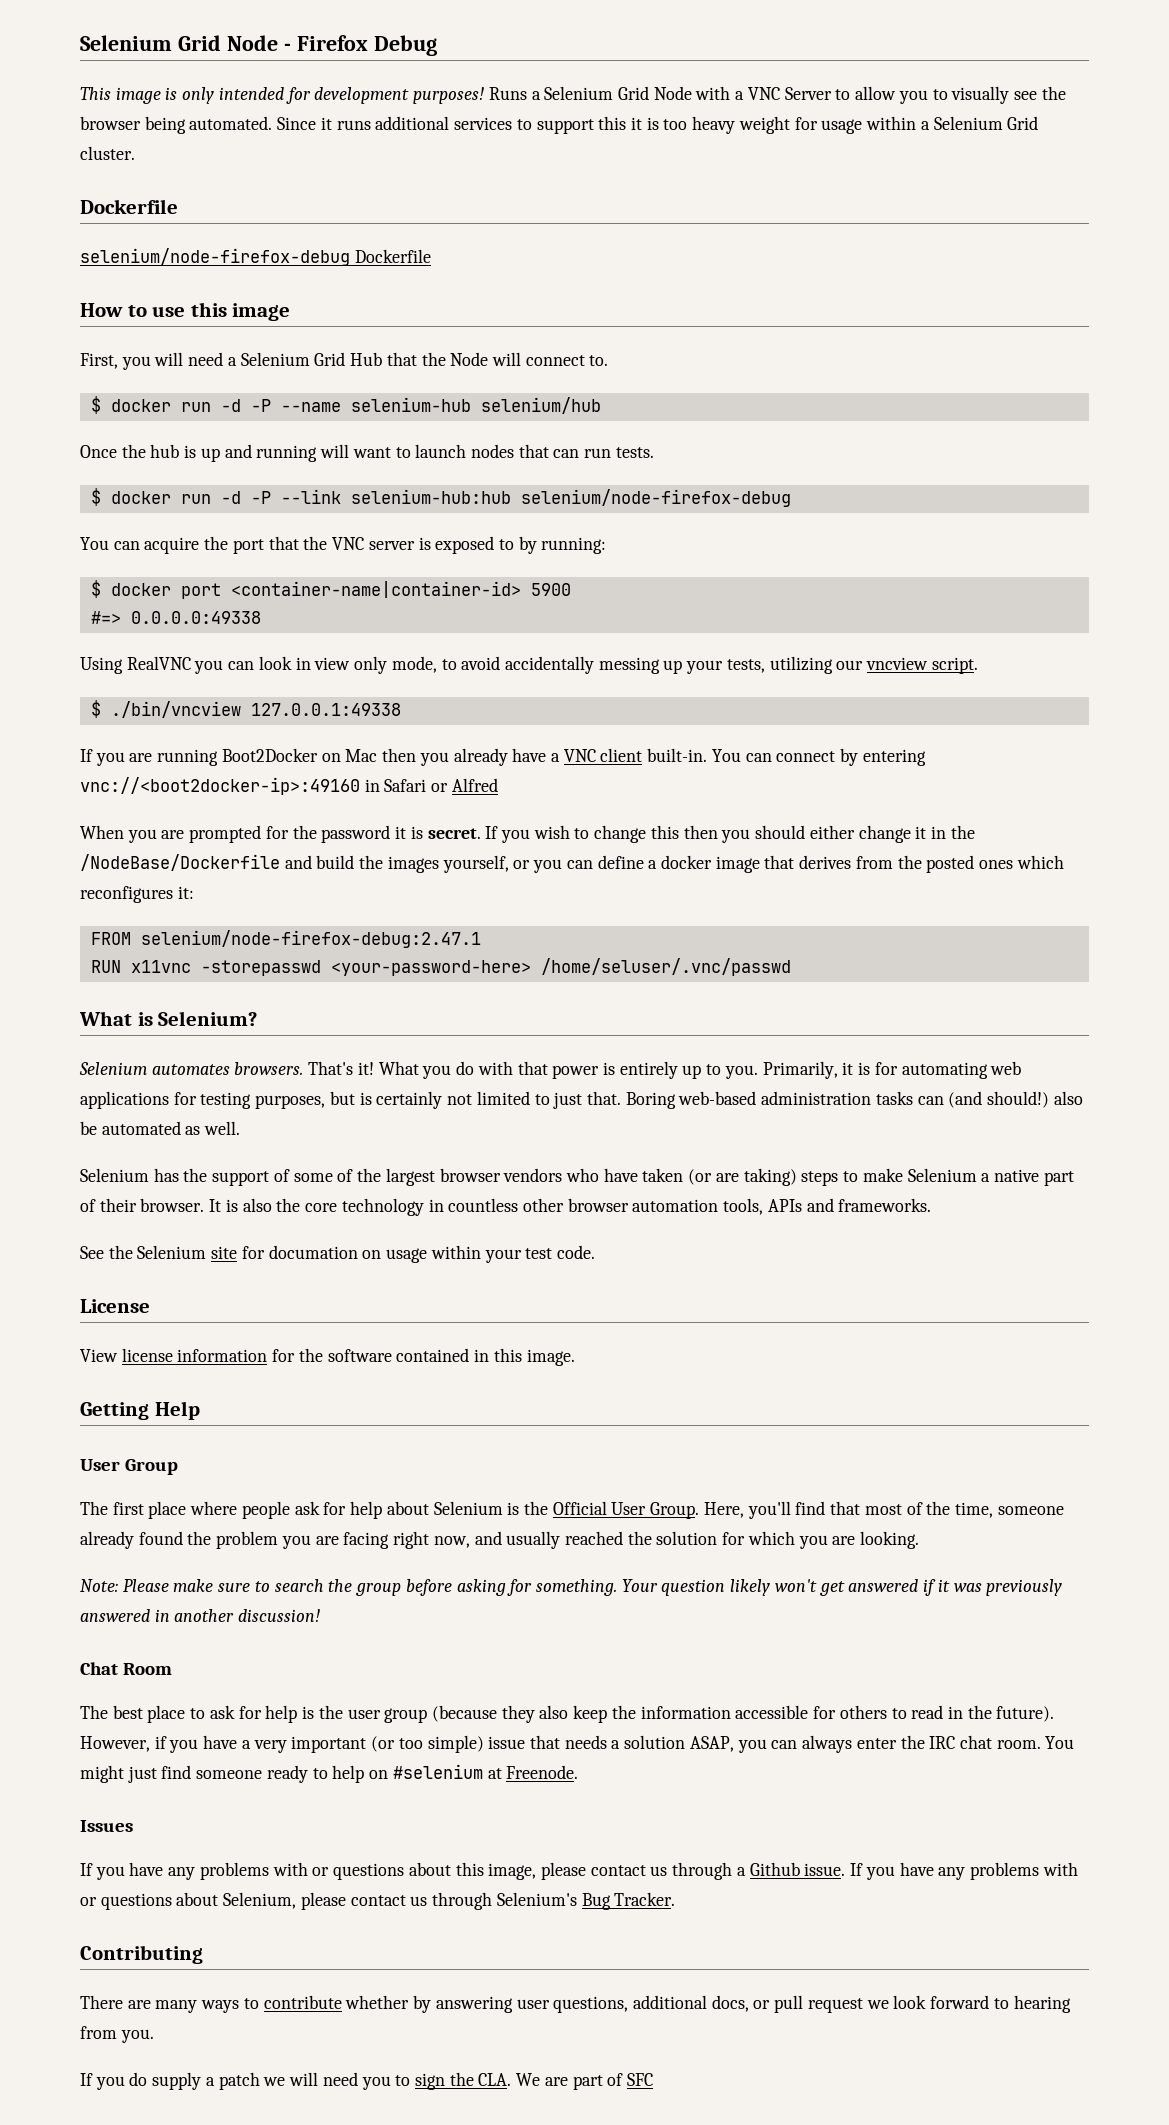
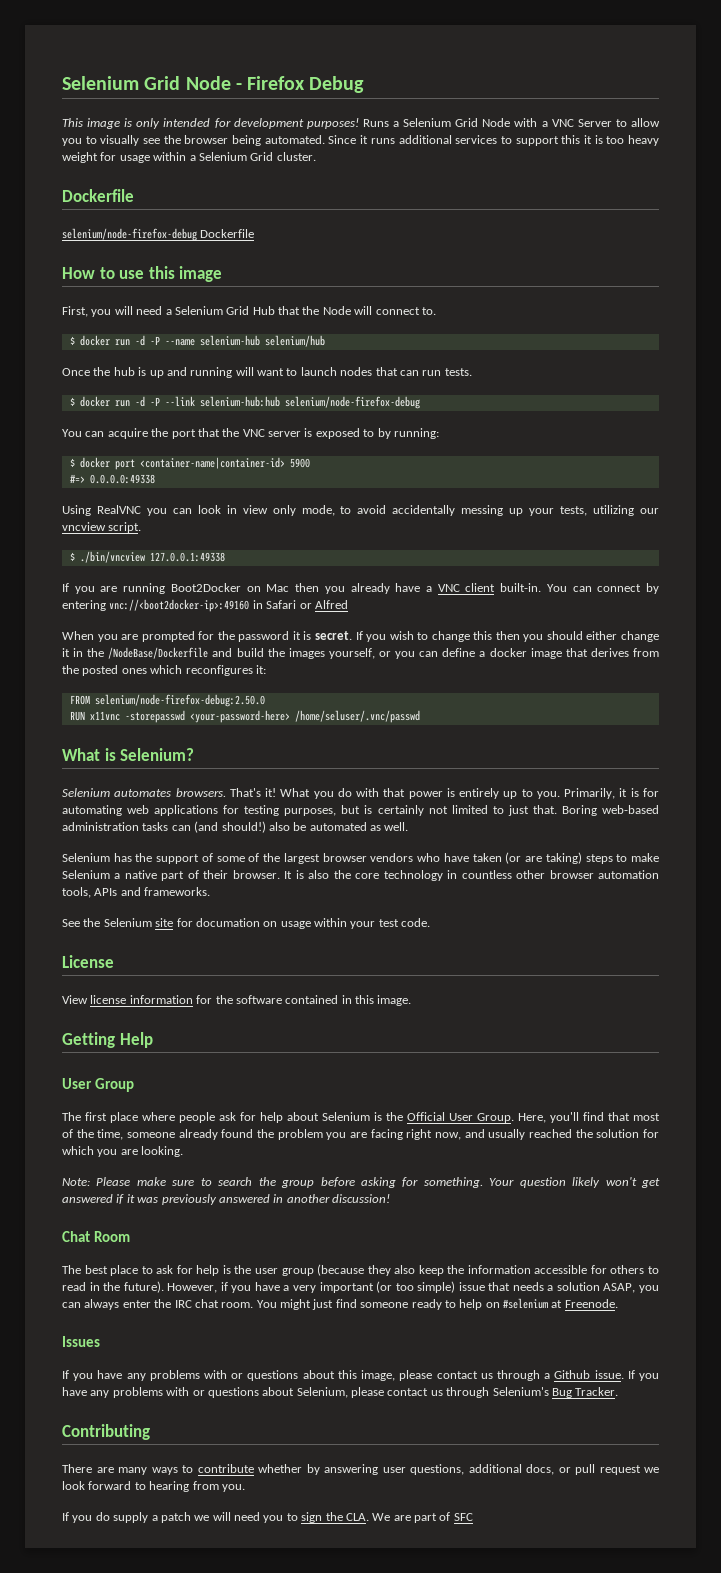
- FROM selenium/node-firefox-debug:2.47.1
+ FROM selenium/node-firefox-debug:2.50.0

